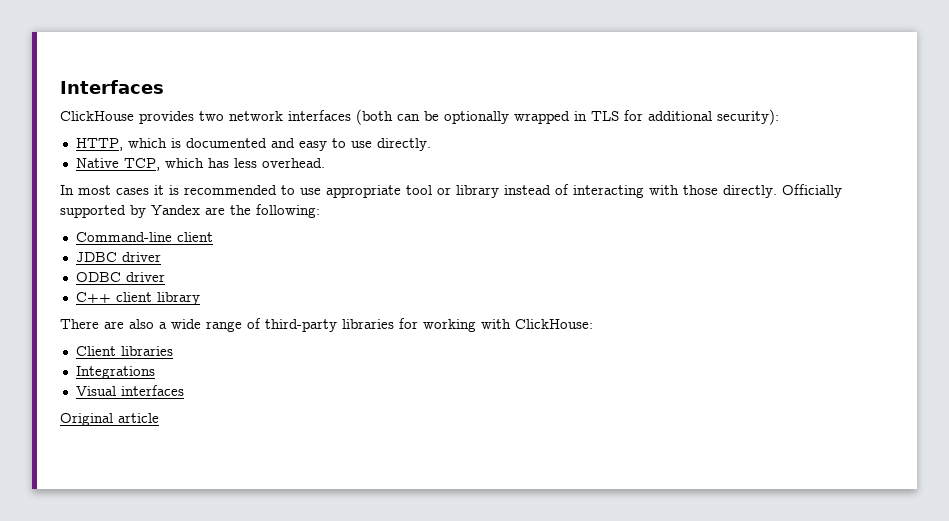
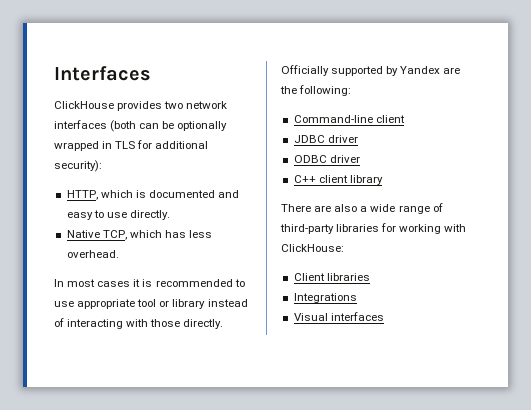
- Original article

